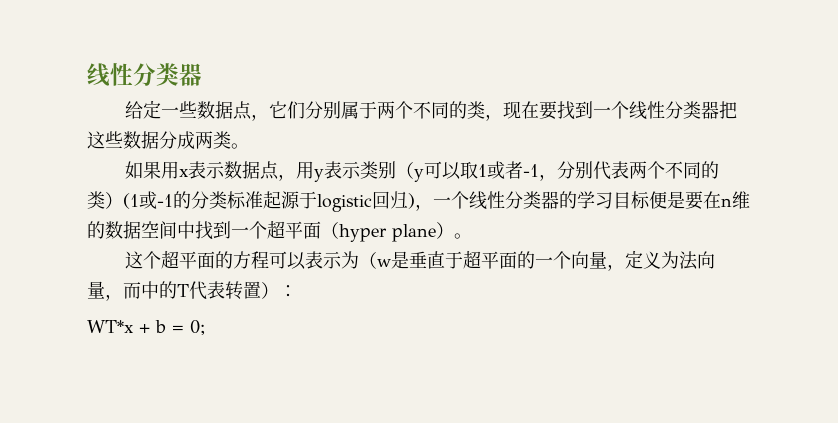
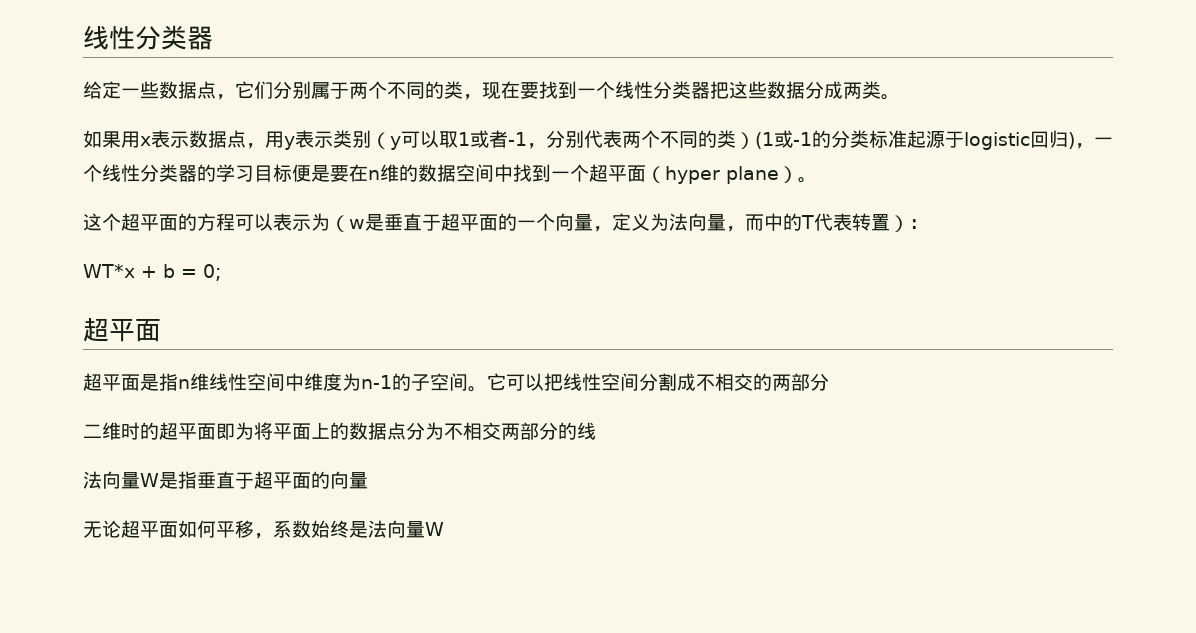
  WT*x + b = 0;
+ 超平面
+ 超平面是指n维线性空间中维度为n-1的子空间。它可以把线性空间分割成不相交的两部分
+ 二维时的超平面即为将平面上的数据点分为不相交两部分的线
+ 法向量W是指垂直于超平面的向量
+ 无论超平面如何平移，系数始终是法向量W

